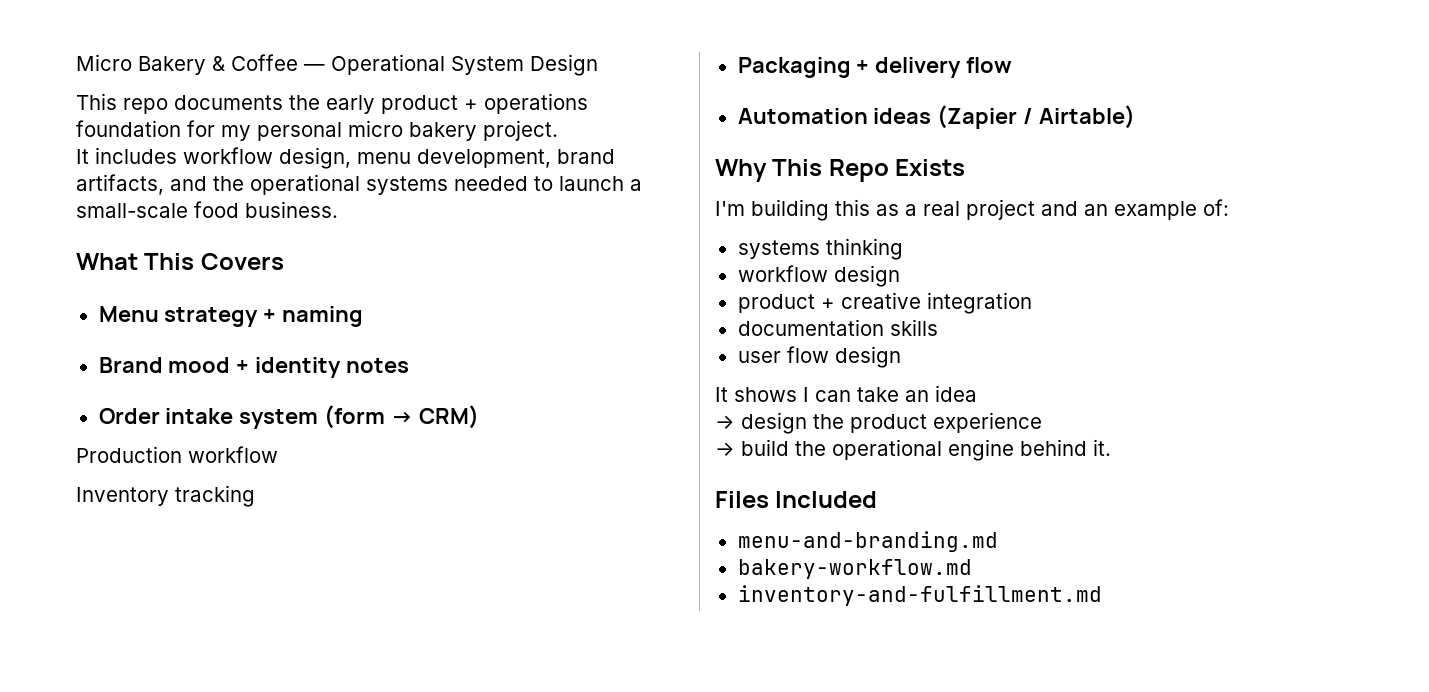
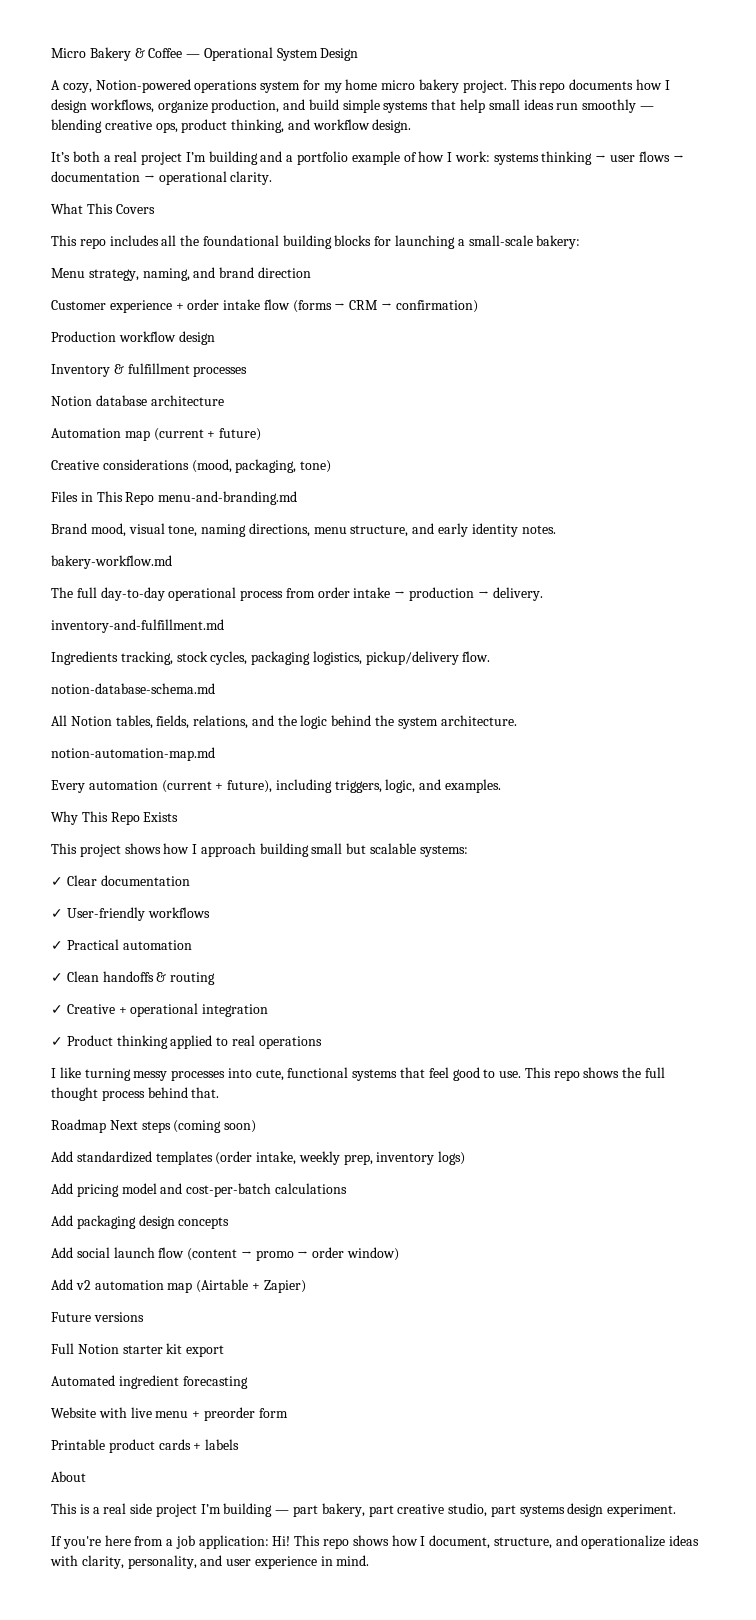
- This repo documents the early product + operations foundation for my personal micro bakery project.
- It includes workflow design, menu development, brand artifacts, and the operational systems needed to launch a small-scale food business.
+ A cozy, Notion-powered operations system for my home micro bakery project. This repo documents how I design workflows, organize production, and build simple systems that help small ideas run smoothly — blending creative ops, product thinking, and workflow design.
+ It’s both a real project I’m building and a portfolio example of how I work: systems thinking → user flows → documentation → operational clarity.
  What This Covers
- Menu strategy + naming
- Brand mood + identity notes
- Order intake system (form → CRM)
+ This repo includes all the foundational building blocks for launching a small-scale bakery:
+ Menu strategy, naming, and brand direction
+ Customer experience + order intake flow (forms → CRM → confirmation)
- Production workflow
+ Production workflow design
- Inventory tracking
- Packaging + delivery flow
- Automation ideas (Zapier / Airtable)
+ Inventory & fulfillment processes
+ Notion database architecture
+ Automation map (current + future)
+ Creative considerations (mood, packaging, tone)
+ Files in This Repo menu-and-branding.md
+ Brand mood, visual tone, naming directions, menu structure, and early identity notes.
+ bakery-workflow.md
+ The full day-to-day operational process from order intake → production → delivery.
+ inventory-and-fulfillment.md
+ Ingredients tracking, stock cycles, packaging logistics, pickup/delivery flow.
+ notion-database-schema.md
+ All Notion tables, fields, relations, and the logic behind the system architecture.
+ notion-automation-map.md
+ Every automation (current + future), including triggers, logic, and examples.
  Why This Repo Exists
- I'm building this as a real project and an example of:
- systems thinking
- workflow design
- product + creative integration
- documentation skills
- user flow design
- It shows I can take an idea
- → design the product experience
- → build the operational engine behind it.
- Files Included
- menu-and-branding.md
- bakery-workflow.md
- inventory-and-fulfillment.md
+ This project shows how I approach building small but scalable systems:
+ ✓ Clear documentation
+ ✓ User-friendly workflows
+ ✓ Practical automation
+ ✓ Clean handoffs & routing
+ ✓ Creative + operational integration
+ ✓ Product thinking applied to real operations
+ I like turning messy processes into cute, functional systems that feel good to use. This repo shows the full thought process behind that.
+ Roadmap Next steps (coming soon)
+ Add standardized templates (order intake, weekly prep, inventory logs)
+ Add pricing model and cost-per-batch calculations
+ Add packaging design concepts
+ Add social launch flow (content → promo → order window)
+ Add v2 automation map (Airtable + Zapier)
+ Future versions
+ Full Notion starter kit export
+ Automated ingredient forecasting
+ Website with live menu + preorder form
+ Printable product cards + labels
+ About
+ This is a real side project I’m building — part bakery, part creative studio, part systems design experiment.
+ If you're here from a job application: Hi! This repo shows how I document, structure, and operationalize ideas with clarity, personality, and user experience in mind.

